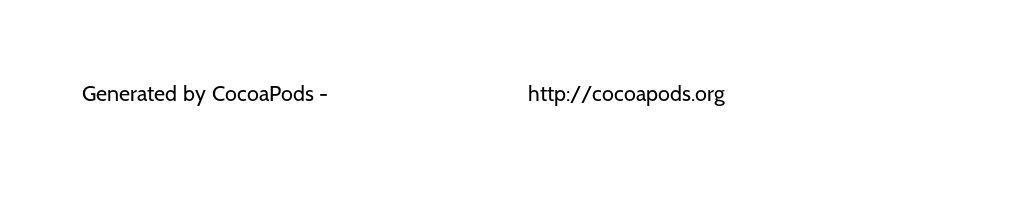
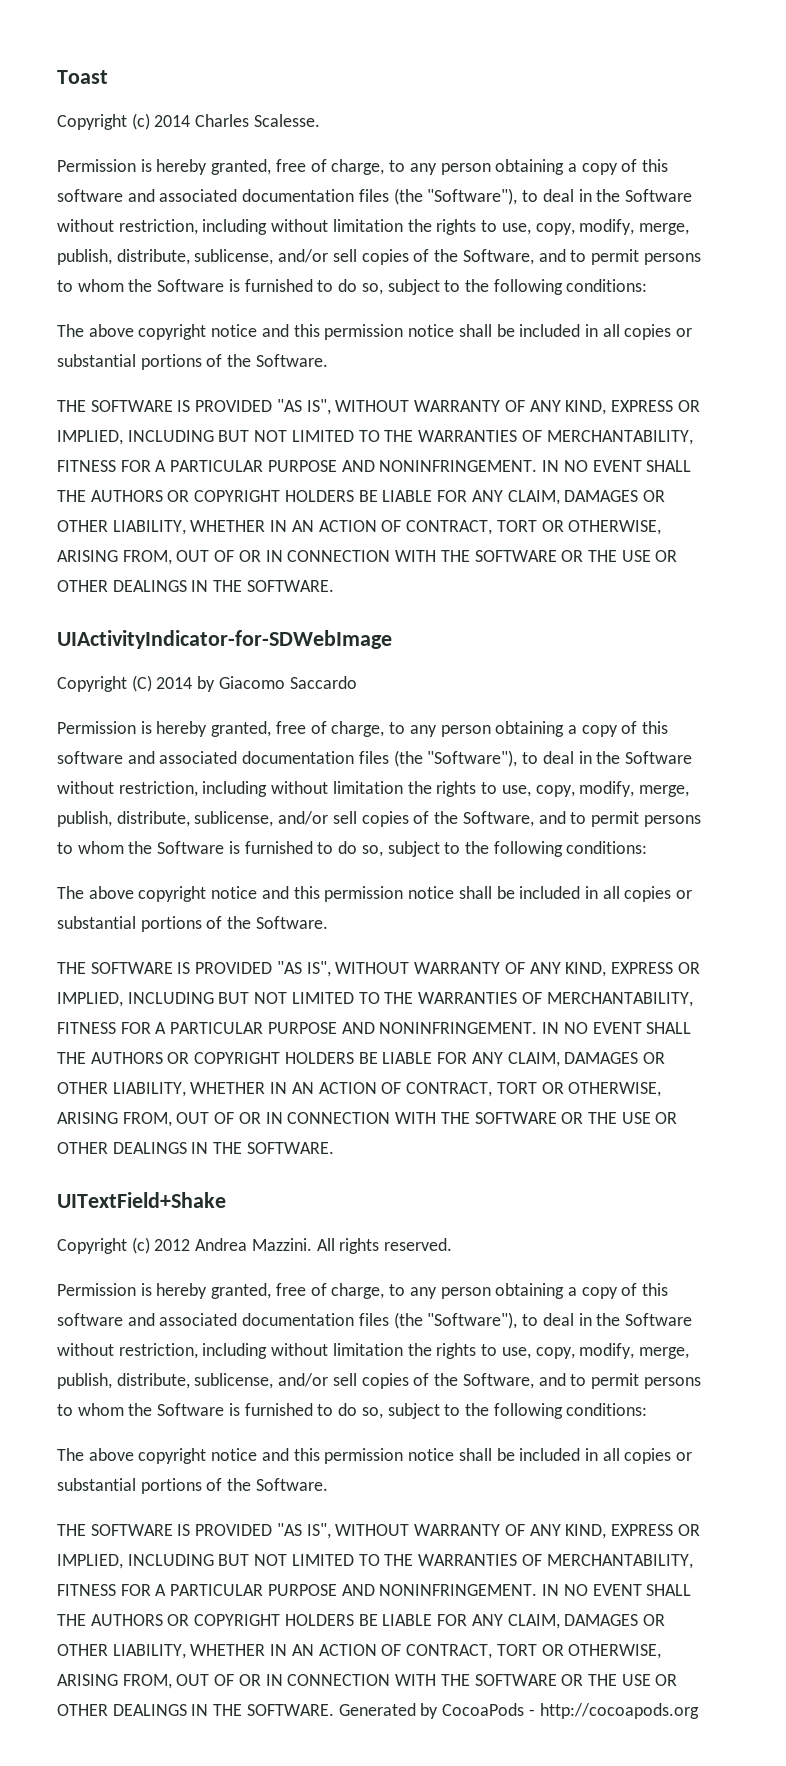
+ Toast
+ Copyright (c) 2014 Charles Scalesse.
+ Permission is hereby granted, free of charge, to any person obtaining a copy of this software and associated documentation files (the "Software"), to deal in the Software without restriction, including without limitation the rights to use, copy, modify, merge, publish, distribute, sublicense, and/or sell copies of the Software, and to permit persons to whom the Software is furnished to do so, subject to the following conditions:
+ The above copyright notice and this permission notice shall be included in all copies or substantial portions of the Software.
+ THE SOFTWARE IS PROVIDED "AS IS", WITHOUT WARRANTY OF ANY KIND, EXPRESS OR IMPLIED, INCLUDING BUT NOT LIMITED TO THE WARRANTIES OF MERCHANTABILITY, FITNESS FOR A PARTICULAR PURPOSE AND NONINFRINGEMENT. IN NO EVENT SHALL THE AUTHORS OR COPYRIGHT HOLDERS BE LIABLE FOR ANY CLAIM, DAMAGES OR OTHER LIABILITY, WHETHER IN AN ACTION OF CONTRACT, TORT OR OTHERWISE, ARISING FROM, OUT OF OR IN CONNECTION WITH THE SOFTWARE OR THE USE OR OTHER DEALINGS IN THE SOFTWARE.
+ UIActivityIndicator-for-SDWebImage
+ Copyright (C) 2014 by Giacomo Saccardo
+ Permission is hereby granted, free of charge, to any person obtaining a copy of this software and associated documentation files (the "Software"), to deal in the Software without restriction, including without limitation the rights to use, copy, modify, merge, publish, distribute, sublicense, and/or sell copies of the Software, and to permit persons to whom the Software is furnished to do so, subject to the following conditions:
+ The above copyright notice and this permission notice shall be included in all copies or substantial portions of the Software.
+ THE SOFTWARE IS PROVIDED "AS IS", WITHOUT WARRANTY OF ANY KIND, EXPRESS OR IMPLIED, INCLUDING BUT NOT LIMITED TO THE WARRANTIES OF MERCHANTABILITY, FITNESS FOR A PARTICULAR PURPOSE AND NONINFRINGEMENT. IN NO EVENT SHALL THE AUTHORS OR COPYRIGHT HOLDERS BE LIABLE FOR ANY CLAIM, DAMAGES OR OTHER LIABILITY, WHETHER IN AN ACTION OF CONTRACT, TORT OR OTHERWISE, ARISING FROM, OUT OF OR IN CONNECTION WITH THE SOFTWARE OR THE USE OR OTHER DEALINGS IN THE SOFTWARE.
+ UITextField+Shake
+ Copyright (c) 2012 Andrea Mazzini. All rights reserved.
+ Permission is hereby granted, free of charge, to any person obtaining a copy of this software and associated documentation files (the "Software"), to deal in the Software without restriction, including without limitation the rights to use, copy, modify, merge, publish, distribute, sublicense, and/or sell copies of the Software, and to permit persons to whom the Software is furnished to do so, subject to the following conditions:
+ The above copyright notice and this permission notice shall be included in all copies or substantial portions of the Software.
+ THE SOFTWARE IS PROVIDED "AS IS", WITHOUT WARRANTY OF ANY KIND, EXPRESS OR IMPLIED, INCLUDING BUT NOT LIMITED TO THE WARRANTIES OF MERCHANTABILITY, FITNESS FOR A PARTICULAR PURPOSE AND NONINFRINGEMENT. IN NO EVENT SHALL THE AUTHORS OR COPYRIGHT HOLDERS BE LIABLE FOR ANY CLAIM, DAMAGES OR OTHER LIABILITY, WHETHER IN AN ACTION OF CONTRACT, TORT OR OTHERWISE, ARISING FROM, OUT OF OR IN CONNECTION WITH THE SOFTWARE OR THE USE OR OTHER DEALINGS IN THE SOFTWARE.

